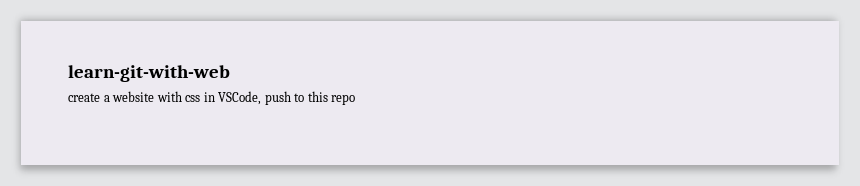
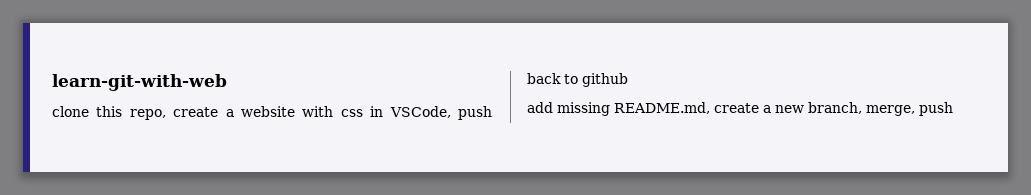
- create a website with css in VSCode, push to this repo
+ clone this repo, create a website with css in VSCode, push back to github
+ add missing README.md, create a new branch, merge, push

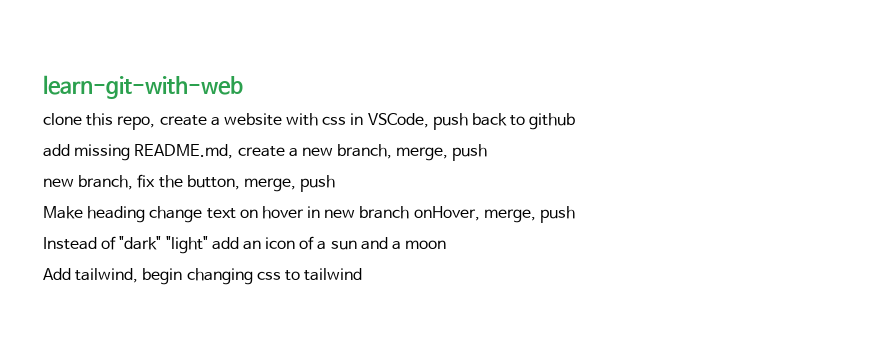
+ new branch, fix the button, merge, push
+ Make heading change text on hover in new branch onHover, merge, push
+ Instead of "dark" "light" add an icon of a sun and a moon
+ Add tailwind, begin changing css to tailwind

